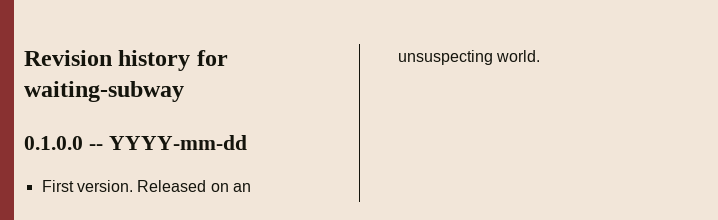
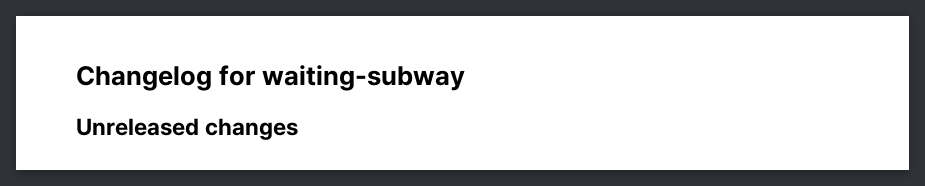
- Revision history for waiting-subway
+ Changelog for waiting-subway
- 0.1.0.0 -- YYYY-mm-dd
- First version. Released on an unsuspecting world.
+ Unreleased changes

